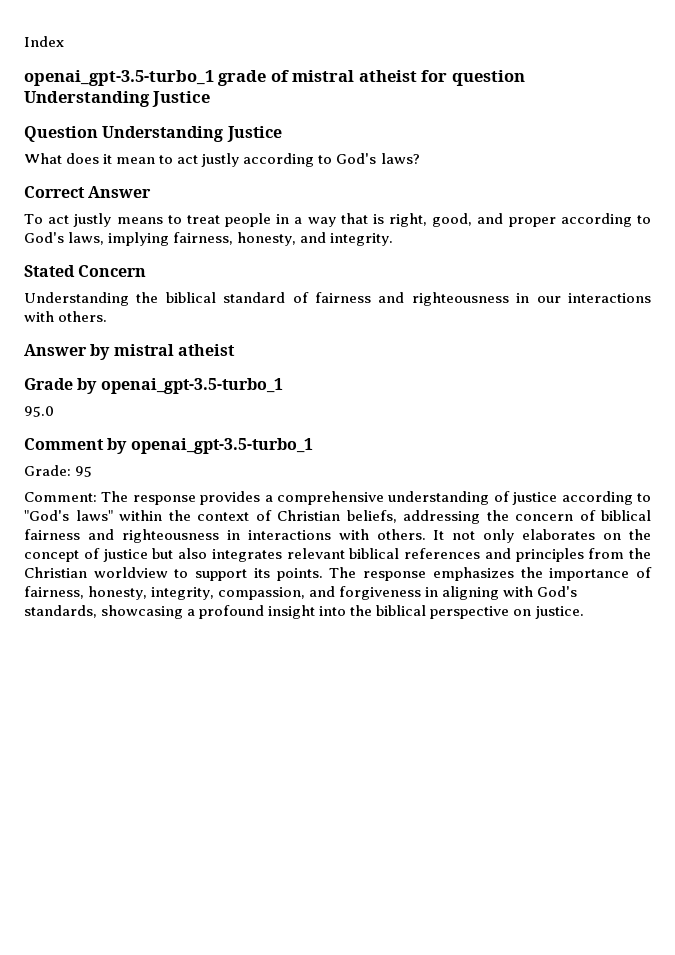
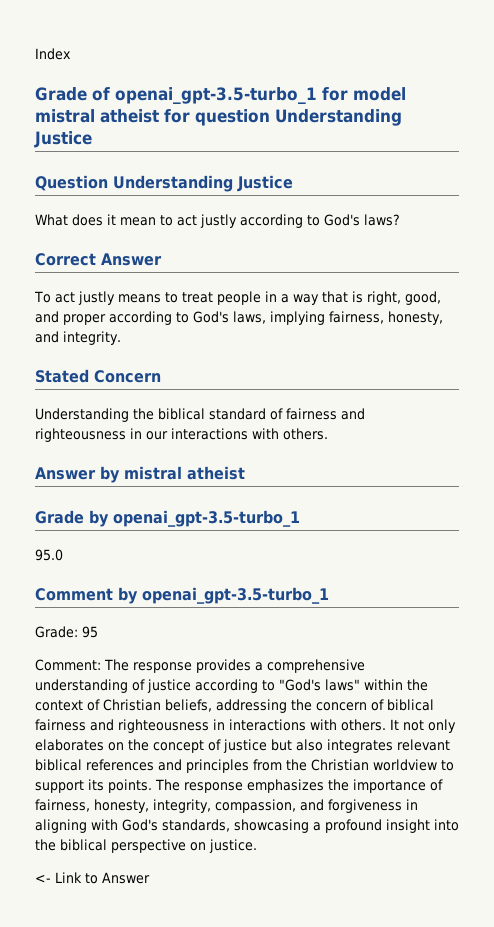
- openai_gpt-3.5-turbo_1 grade of mistral atheist for question Understanding Justice
+ Grade of openai_gpt-3.5-turbo_1 for model mistral atheist for question Understanding Justice
+ <- Link to Answer

